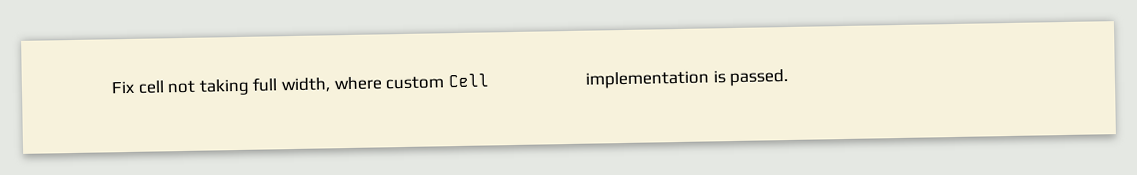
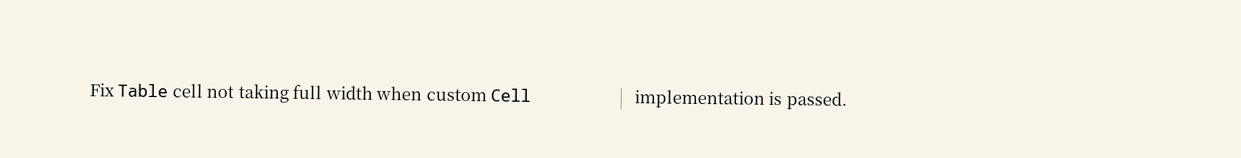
- Fix cell not taking full width, where custom Cell implementation is passed.
+ Fix Table cell not taking full width when custom Cell implementation is passed.

